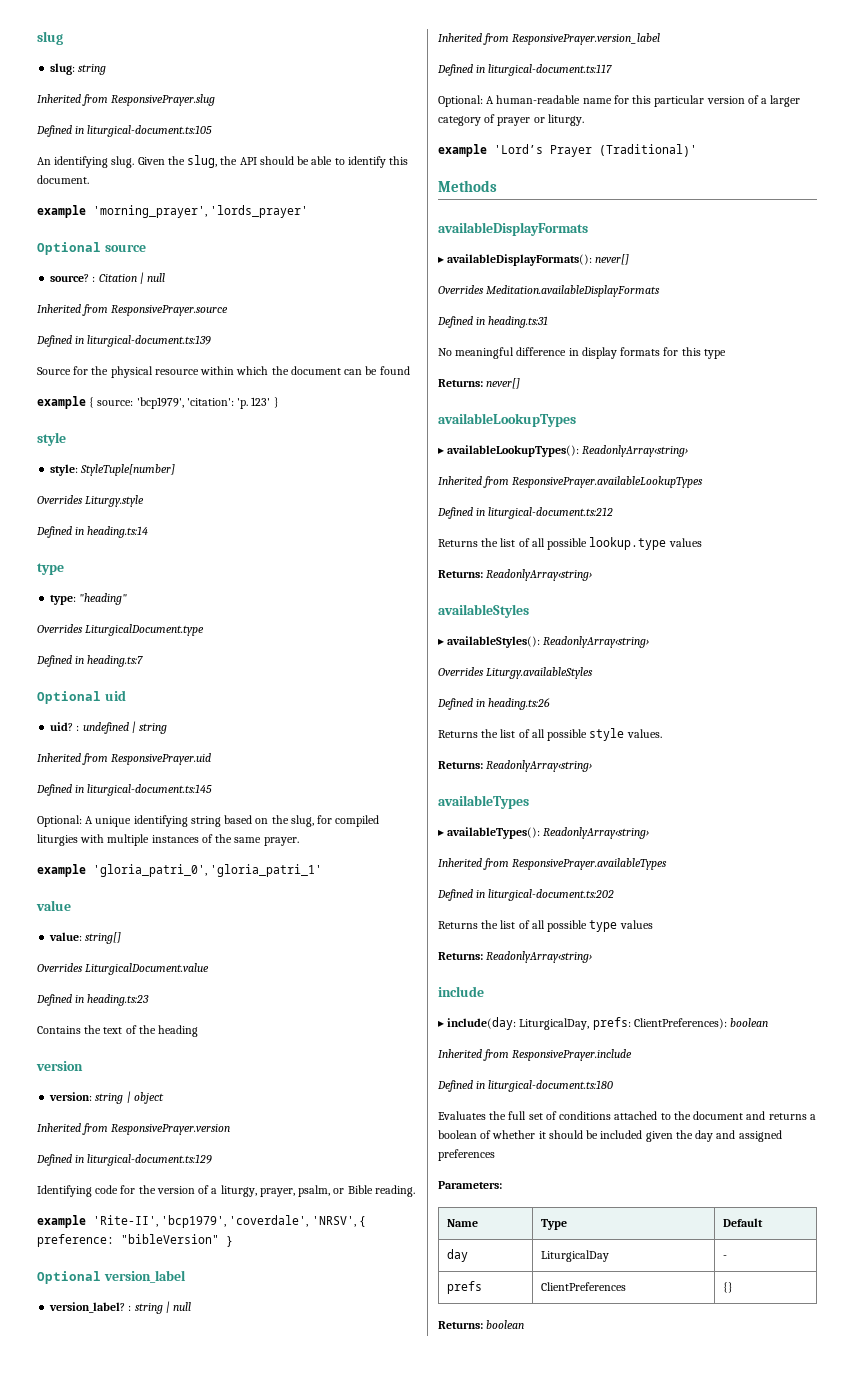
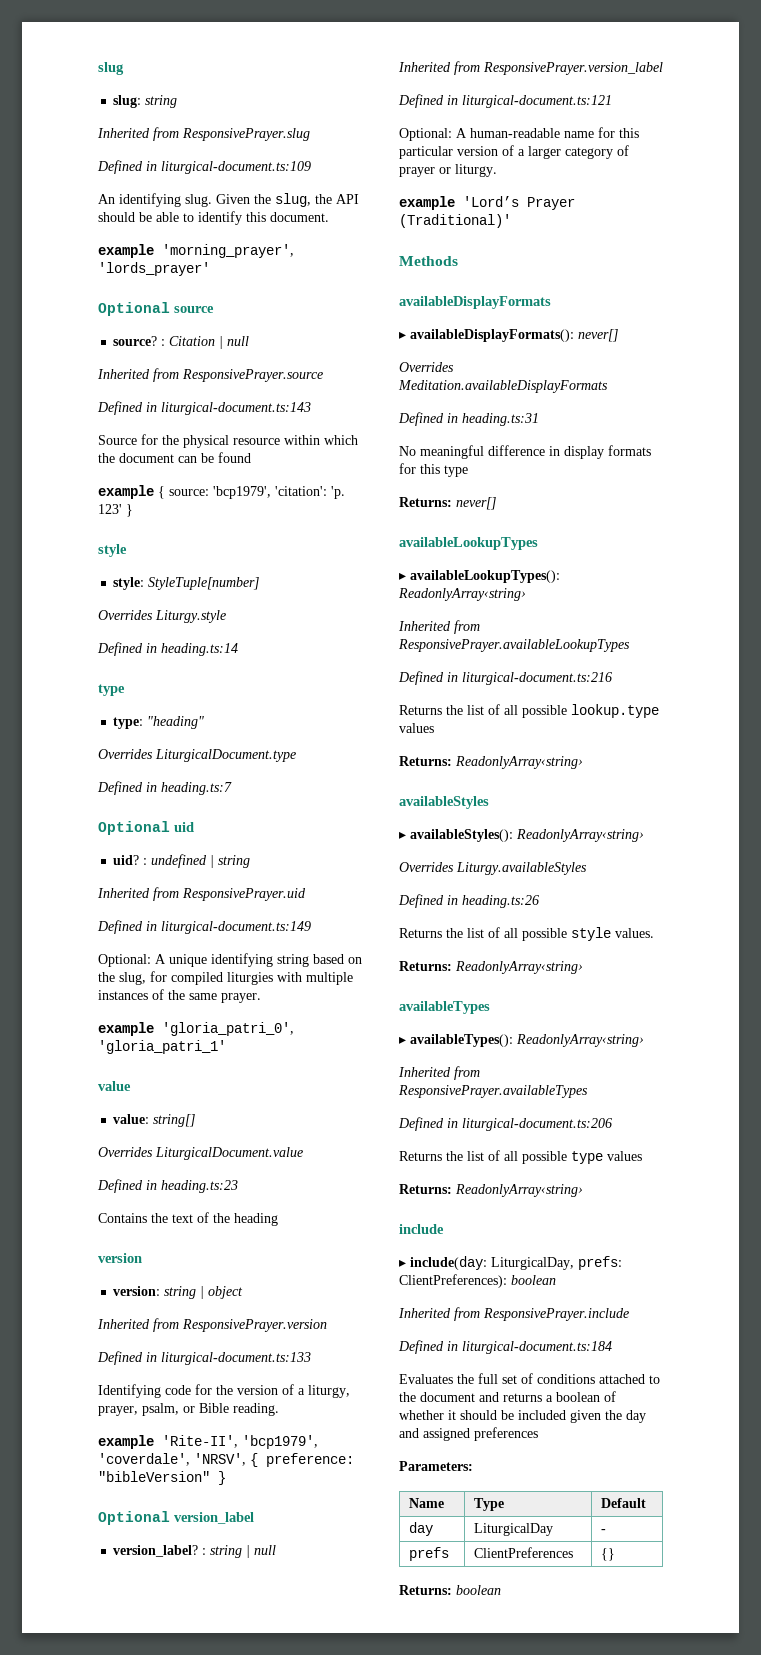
- Defined in liturgical-document.ts:105
+ Defined in liturgical-document.ts:109
- Defined in liturgical-document.ts:139
+ Defined in liturgical-document.ts:143
- Defined in liturgical-document.ts:145
+ Defined in liturgical-document.ts:149
- Defined in liturgical-document.ts:129
+ Defined in liturgical-document.ts:133
- Defined in liturgical-document.ts:117
+ Defined in liturgical-document.ts:121
- Defined in liturgical-document.ts:212
+ Defined in liturgical-document.ts:216
- Defined in liturgical-document.ts:202
+ Defined in liturgical-document.ts:206
- Defined in liturgical-document.ts:180
+ Defined in liturgical-document.ts:184

